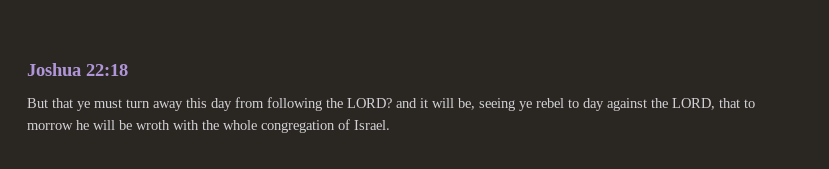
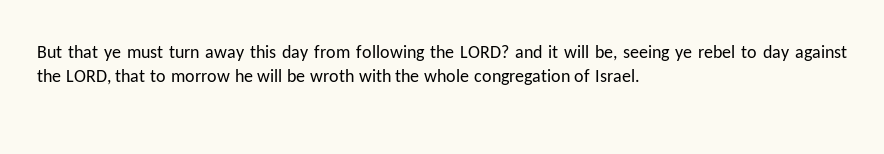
- Joshua 22:18

